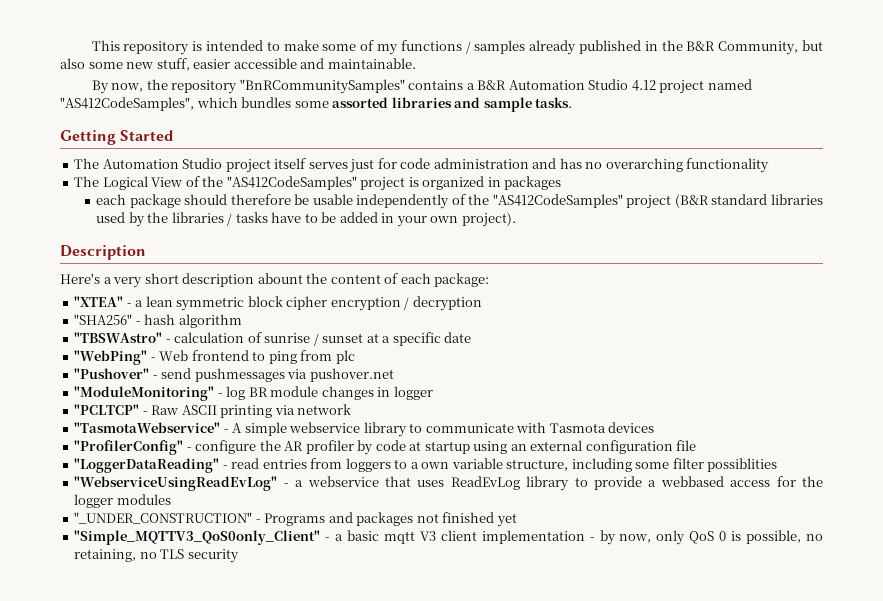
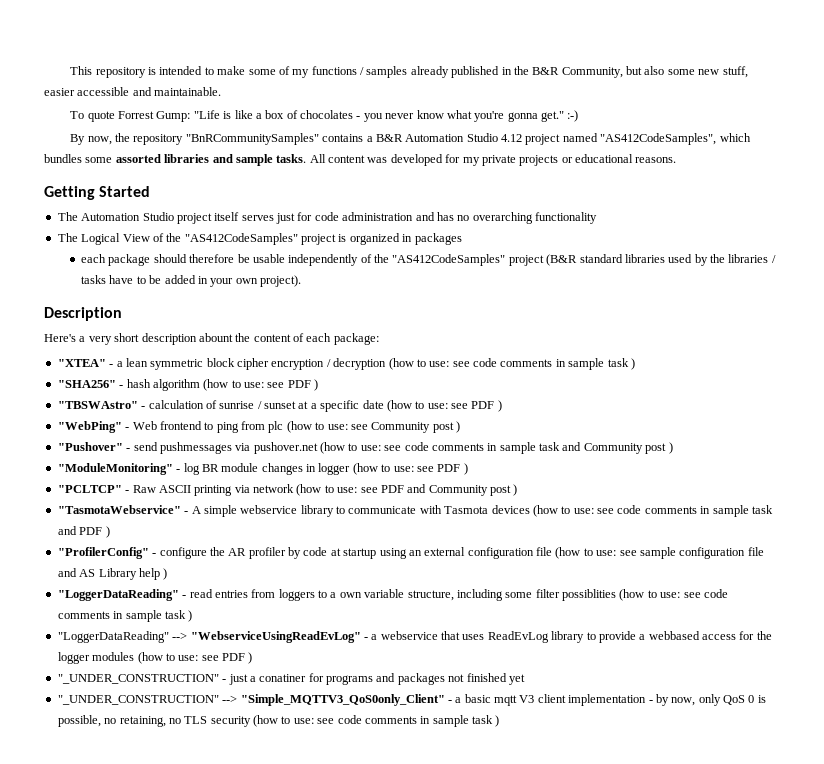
+ To quote Forrest Gump: "Life is like a box of chocolates - you never know what you're gonna get." :-)
+ All content was developed for my private projects or educational reasons.
- "XTEA" - a lean symmetric block cipher encryption / decryption
- "SHA256" - hash algorithm
+ "XTEA" - a lean symmetric block cipher encryption / decryption (how to use: see code comments in sample task )
+ "SHA256" - hash algorithm (how to use: see PDF )
- "TBSWAstro" - calculation of sunrise / sunset at a specific date
+ "TBSWAstro" - calculation of sunrise / sunset at a specific date (how to use: see PDF )
- "WebPing" - Web frontend to ping from plc
+ "WebPing" - Web frontend to ping from plc (how to use: see Community post )
- "Pushover" - send pushmessages via pushover.net
+ "Pushover" - send pushmessages via pushover.net (how to use: see code comments in sample task and Community post )
- "ModuleMonitoring" - log BR module changes in logger
+ "ModuleMonitoring" - log BR module changes in logger (how to use: see PDF )
- "PCLTCP" - Raw ASCII printing via network
+ "PCLTCP" - Raw ASCII printing via network (how to use: see PDF and Community post )
- "TasmotaWebservice" - A simple webservice library to communicate with Tasmota devices
+ "TasmotaWebservice" - A simple webservice library to communicate with Tasmota devices (how to use: see code comments in sample task and PDF )
- "ProfilerConfig" - configure the AR profiler by code at startup using an external configuration file
+ "ProfilerConfig" - configure the AR profiler by code at startup using an external configuration file (how to use: see sample configuration file and AS Library help )
- "LoggerDataReading" - read entries from loggers to a own variable structure, including some filter possiblities
- "WebserviceUsingReadEvLog" - a webservice that uses ReadEvLog library to provide a webbased access for the logger modules
- "_UNDER_CONSTRUCTION" - Programs and packages not finished yet
+ "LoggerDataReading" - read entries from loggers to a own variable structure, including some filter possiblities (how to use: see code comments in sample task )
+ "LoggerDataReading" --> "WebserviceUsingReadEvLog" - a webservice that uses ReadEvLog library to provide a webbased access for the logger modules (how to use: see PDF )
+ "_UNDER_CONSTRUCTION" - just a conatiner for programs and packages not finished yet
- "Simple_MQTTV3_QoS0only_Client" - a basic mqtt V3 client implementation - by now, only QoS 0 is possible, no retaining, no TLS security
+ "_UNDER_CONSTRUCTION" --> "Simple_MQTTV3_QoS0only_Client" - a basic mqtt V3 client implementation - by now, only QoS 0 is possible, no retaining, no TLS security (how to use: see code comments in sample task )

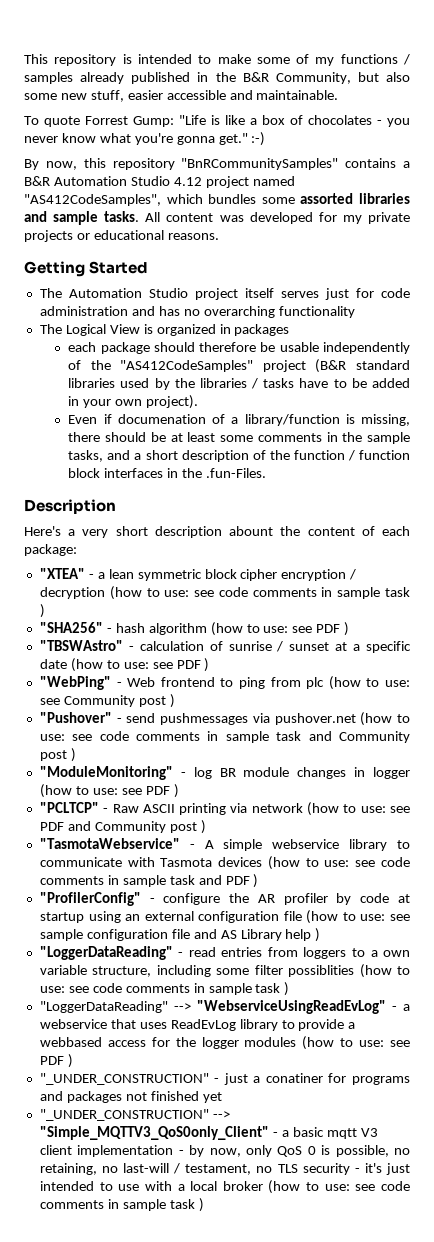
- By now, the repository "BnRCommunitySamples" contains a B&R Automation Studio 4.12 project named "AS412CodeSamples", which bundles some assorted libraries and sample tasks.
+ By now, this repository "BnRCommunitySamples" contains a B&R Automation Studio 4.12 project named "AS412CodeSamples", which bundles some assorted libraries and sample tasks.
- The Logical View of the "AS412CodeSamples" project is organized in packages
+ The Logical View is organized in packages
+ Even if documenation of a library/function is missing, there should be at least some comments in the sample tasks, and a short description of the function / function block interfaces in the .fun-Files.
- "_UNDER_CONSTRUCTION" --> "Simple_MQTTV3_QoS0only_Client" - a basic mqtt V3 client implementation - by now, only QoS 0 is possible, no retaining, no TLS security (how to use: see code comments in sample task )
+ "_UNDER_CONSTRUCTION" --> "Simple_MQTTV3_QoS0only_Client" - a basic mqtt V3 client implementation - by now, only QoS 0 is possible, no retaining, no last-will / testament, no TLS security - it's just intended to use with a local broker (how to use: see code comments in sample task )

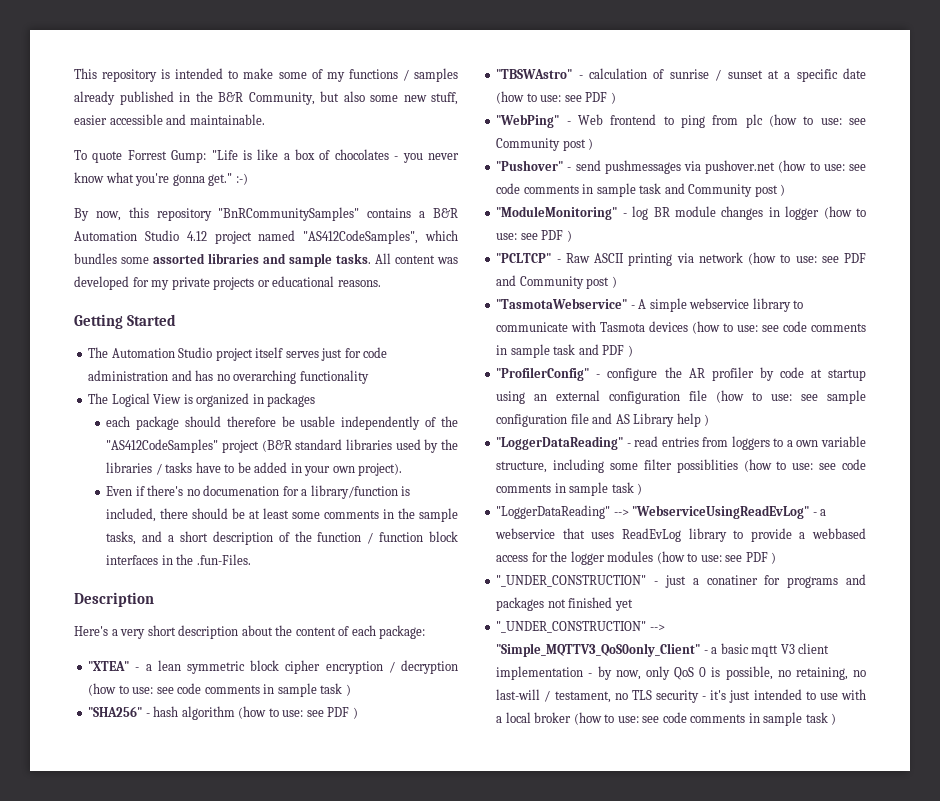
- Even if documenation of a library/function is missing, there should be at least some comments in the sample tasks, and a short description of the function / function block interfaces in the .fun-Files.
+ Even if there's no documenation for a library/function is included, there should be at least some comments in the sample tasks, and a short description of the function / function block interfaces in the .fun-Files.
- Here's a very short description abount the content of each package:
+ Here's a very short description about the content of each package:

